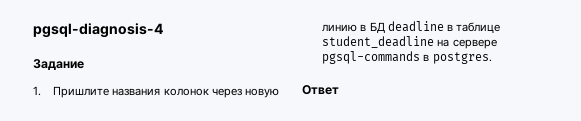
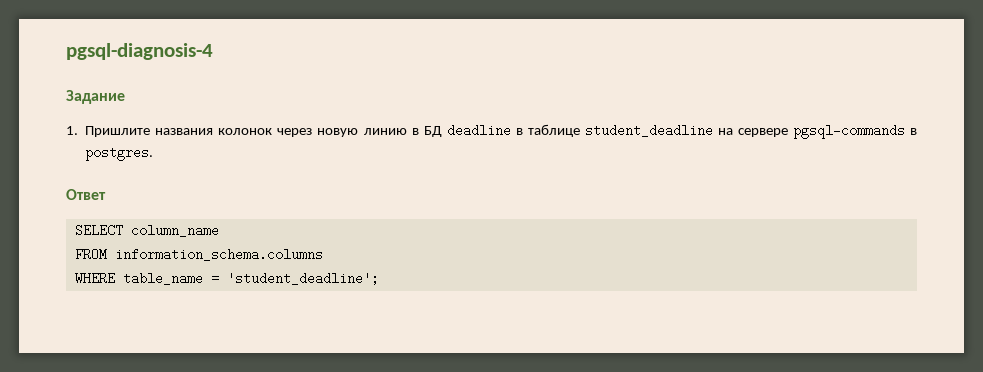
+ SELECT column_name
+ FROM information_schema.columns
+ WHERE table_name = 'student_deadline';

